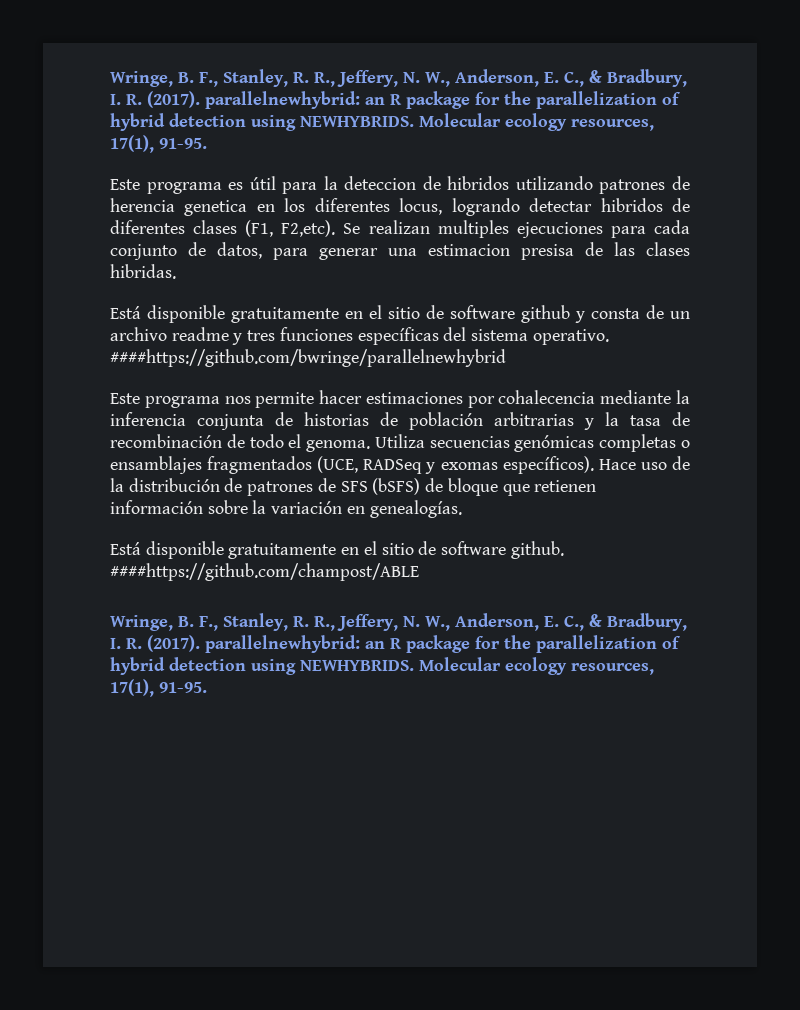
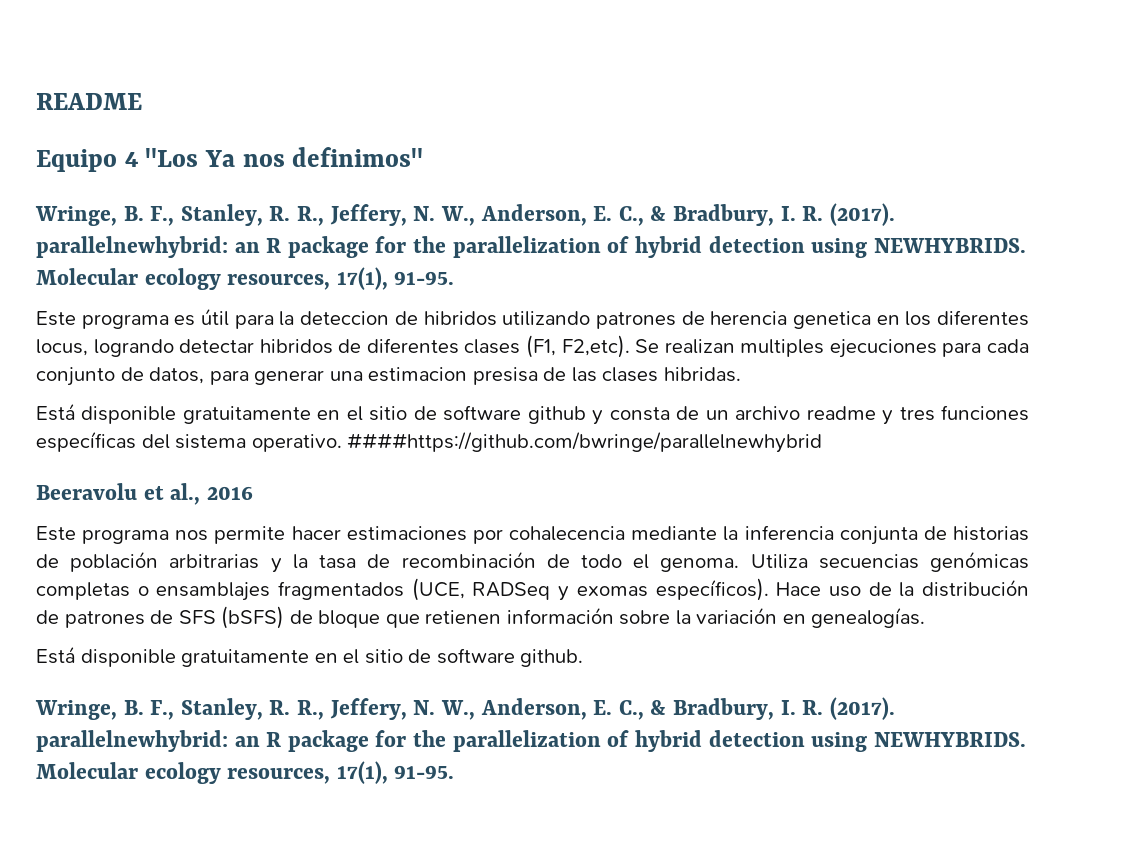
+ README
+ Equipo 4 "Los Ya nos definimos"
+ Beeravolu et al., 2016
- ####https://github.com/champost/ABLE

